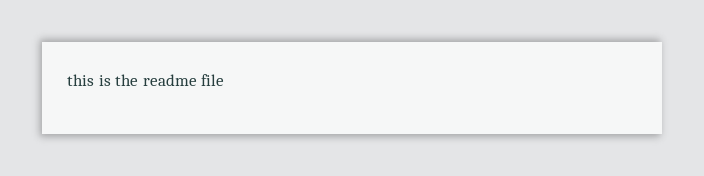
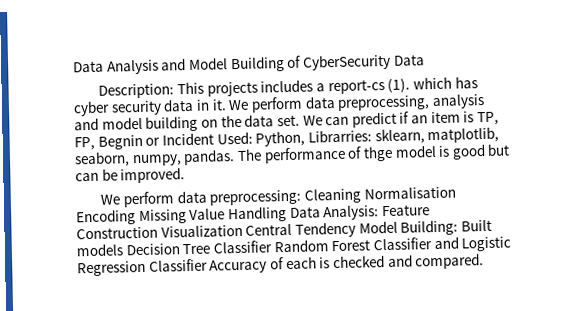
- this is the readme file
+ Data Analysis and Model Building of CyberSecurity Data
+ Description: This projects includes a report-cs (1). which has cyber security data in it. We perform data preprocessing, analysis and model building on the data set. We can predict if an item is TP, FP, Begnin or Incident Used: Python, Librarries: sklearn, matplotlib, seaborn, numpy, pandas. The performance of thge model is good but can be improved.
+ We perform data preprocessing: Cleaning Normalisation Encoding Missing Value Handling Data Analysis: Feature Construction Visualization Central Tendency Model Building: Built models Decision Tree Classifier Random Forest Classifier and Logistic Regression Classifier Accuracy of each is checked and compared.

